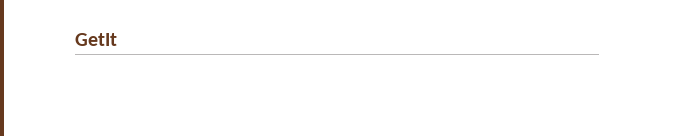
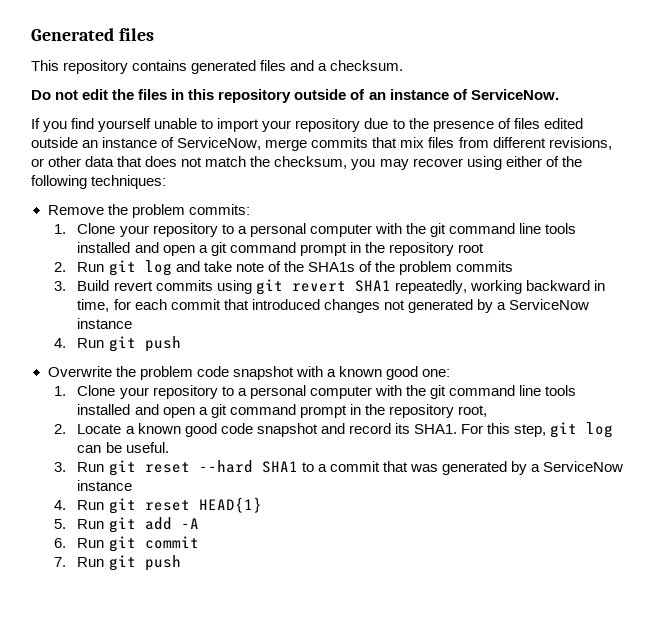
- GetIt
+ Generated files
+ This repository contains generated files and a checksum.
+ Do not edit the files in this repository outside of an instance of ServiceNow.
+ If you find yourself unable to import your repository due to the presence of files edited outside an instance of ServiceNow, merge commits that mix files from different revisions, or other data that does not match the checksum, you may recover using either of the following techniques:
+ Remove the problem commits:
+ 1. Clone your repository to a personal computer with the git command line tools installed and open a git command prompt in the repository root
+ 2. Run git log and take note of the SHA1s of the problem commits
+ 3. Build revert commits using git revert SHA1 repeatedly, working backward in time, for each commit that introduced changes not generated by a ServiceNow instance
+ 4. Run git push
+ Overwrite the problem code snapshot with a known good one:
+ 1. Clone your repository to a personal computer with the git command line tools installed and open a git command prompt in the repository root,
+ 2. Locate a known good code snapshot and record its SHA1. For this step, git log can be useful.
+ 3. Run git reset --hard SHA1 to a commit that was generated by a ServiceNow instance
+ 4. Run git reset HEAD{1}
+ 5. Run git add -A
+ 6. Run git commit
+ 7. Run git push

